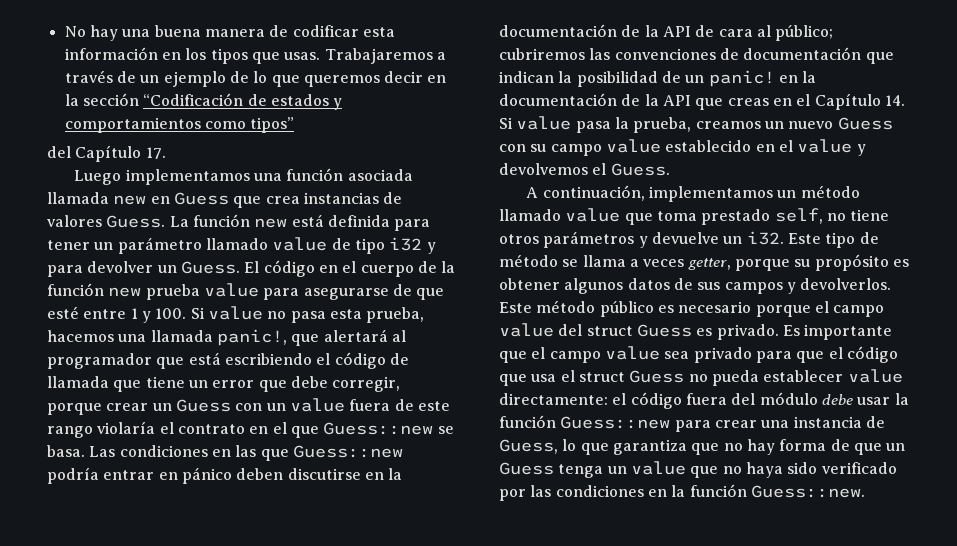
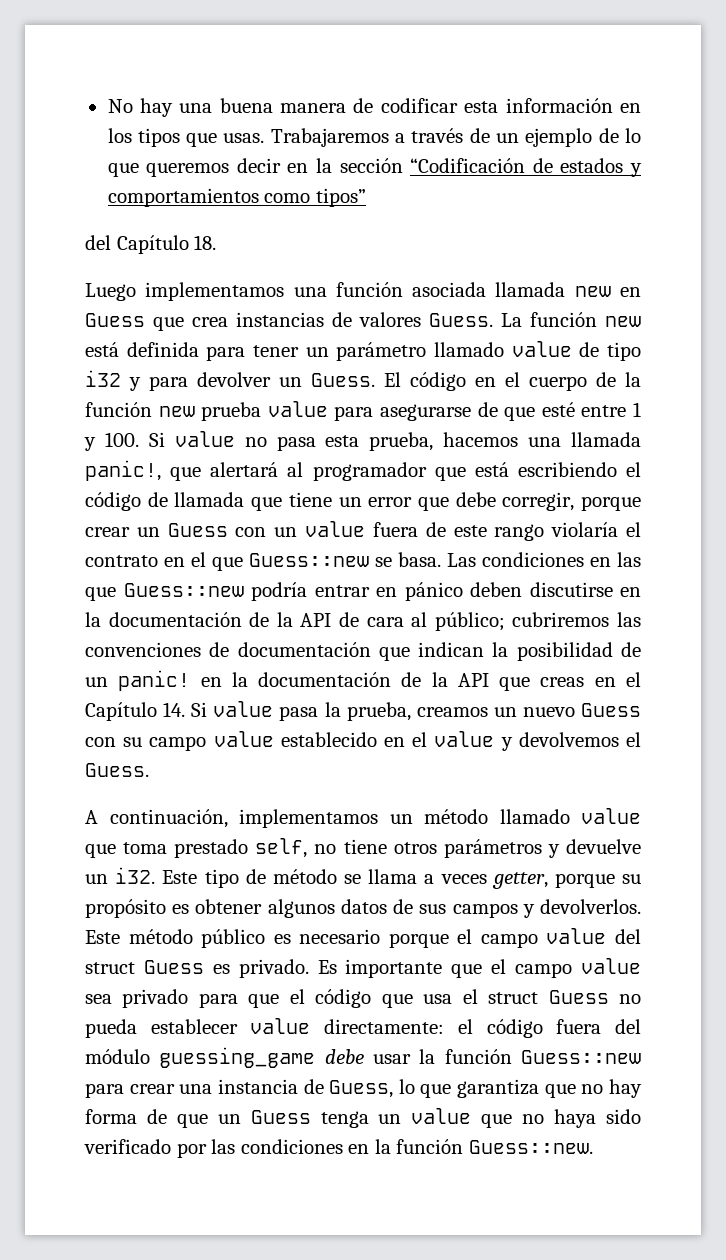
- del Capítulo 17.
+ del Capítulo 18.
- el código fuera del módulo debe usar la función Guess::new para crear una instancia de Guess, lo que garantiza que no hay forma de que un Guess tenga un value que no haya sido verificado por las condiciones en la función Guess::new.
+ el código fuera del módulo guessing_game debe usar la función Guess::new para crear una instancia de Guess, lo que garantiza que no hay forma de que un Guess tenga un value que no haya sido verificado por las condiciones en la función Guess::new.

